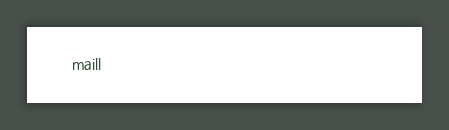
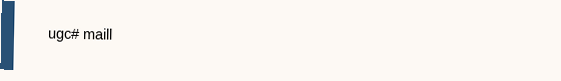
- maill
+ ugc# maill

